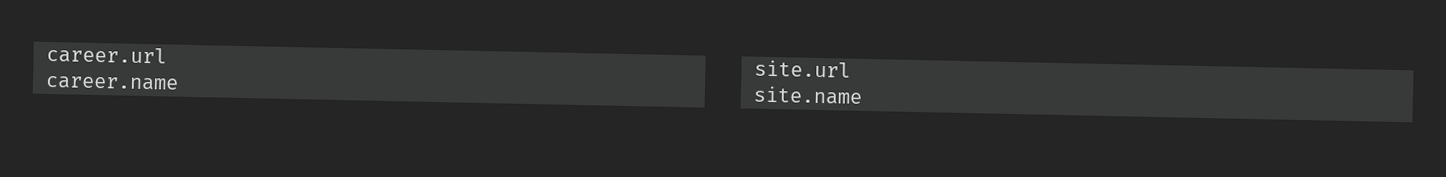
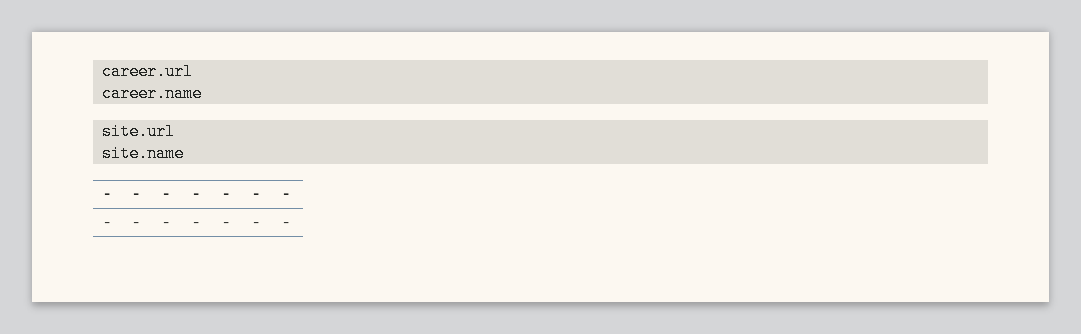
  site.name
+ - | - | - | - | - | - | -
+ - | - | - | - | - | - | -

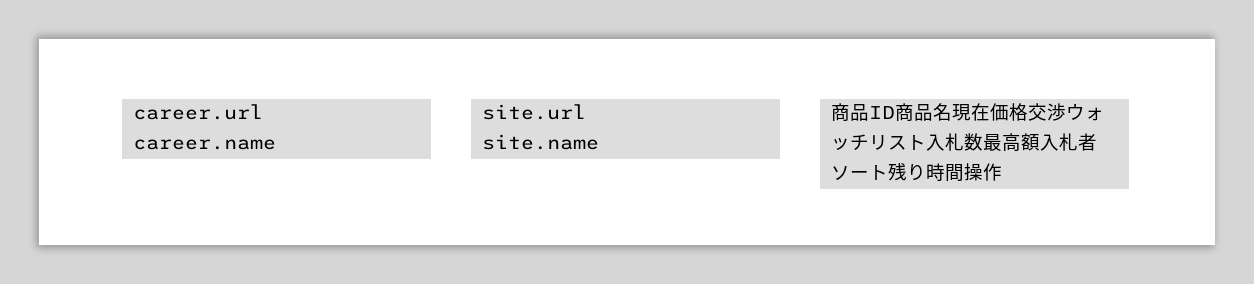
  site.name
- - | - | - | - | - | - | -
- - | - | - | - | - | - | -
+ 商品ID商品名現在価格交渉ウォッチリスト入札数最高額入札者ソート残り時間操作

